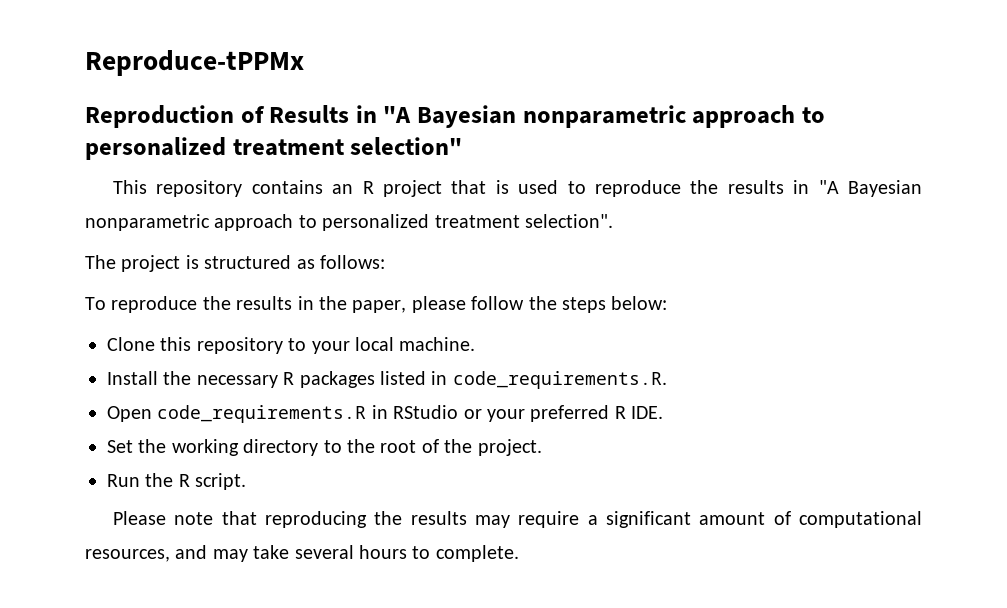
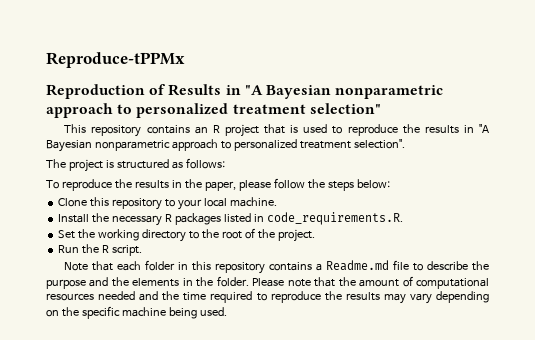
- Open code_requirements.R in RStudio or your preferred R IDE.
- Please note that reproducing the results may require a significant amount of computational resources, and may take several hours to complete.
+ Note that each folder in this repository contains a Readme.md file to describe the purpose and the elements in the folder. Please note that the amount of computational resources needed and the time required to reproduce the results may vary depending on the specific machine being used.

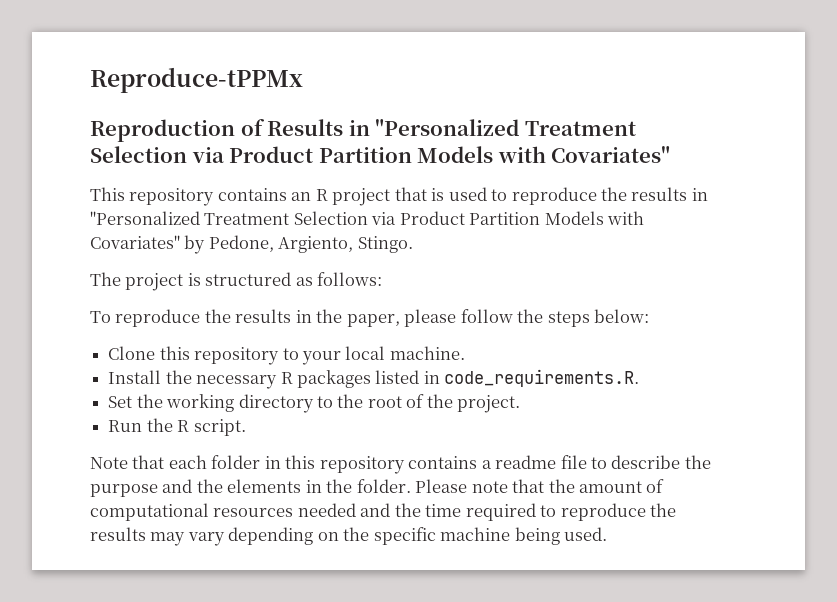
- Reproduction of Results in "A Bayesian nonparametric approach to personalized treatment selection"
+ Reproduction of Results in "Personalized Treatment Selection via Product Partition Models with Covariates"
- This repository contains an R project that is used to reproduce the results in "A Bayesian nonparametric approach to personalized treatment selection".
+ This repository contains an R project that is used to reproduce the results in "Personalized Treatment Selection via Product Partition Models with Covariates" by Pedone, Argiento, Stingo.
- Note that each folder in this repository contains a Readme.md file to describe the purpose and the elements in the folder.
+ Note that each folder in this repository contains a readme file to describe the purpose and the elements in the folder.

